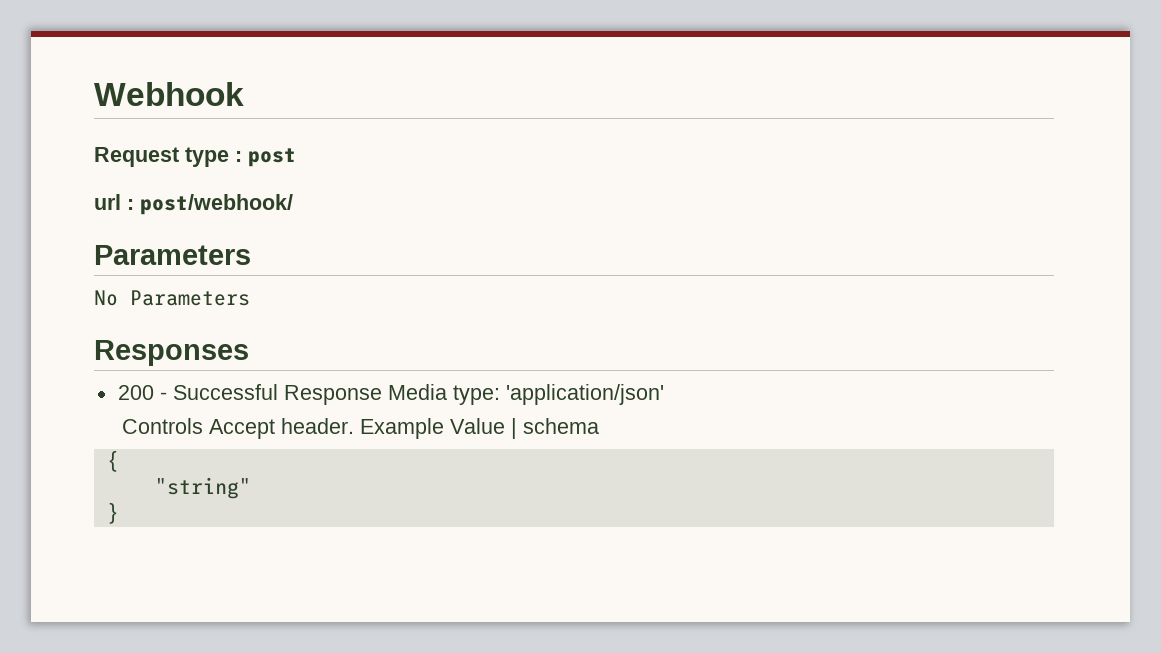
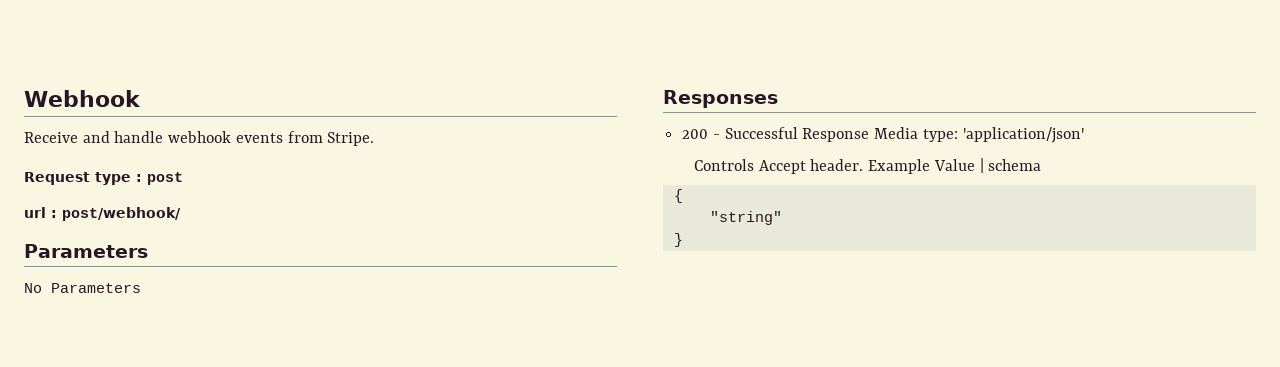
+ Receive and handle webhook events from Stripe.

